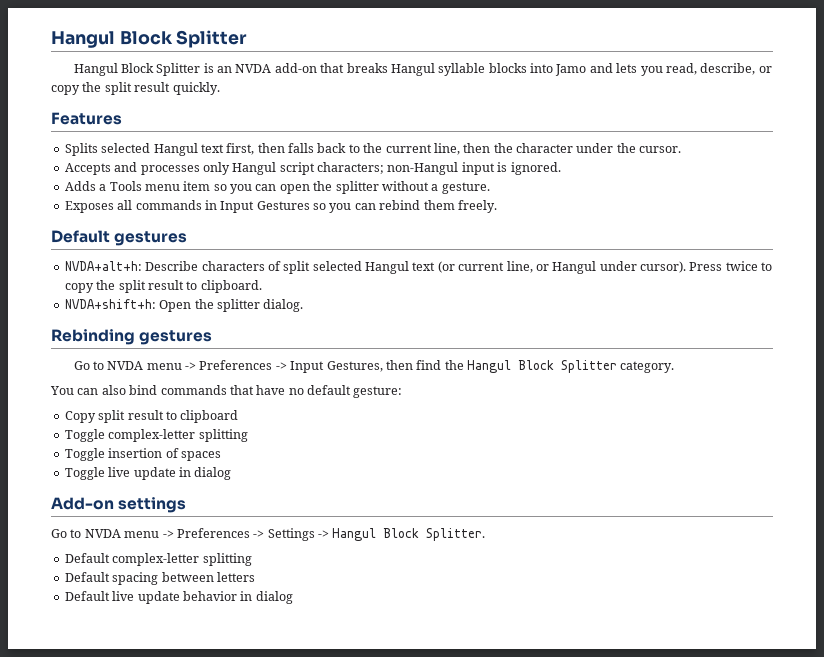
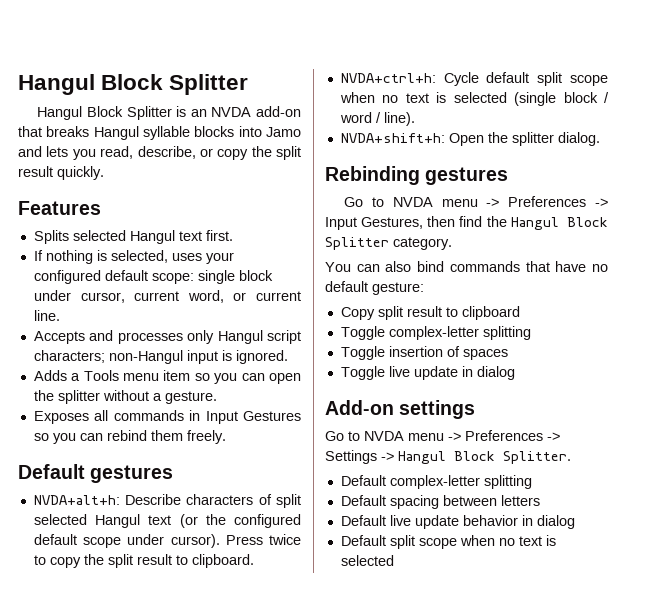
- Splits selected Hangul text first, then falls back to the current line, then the character under the cursor.
+ Splits selected Hangul text first.
+ If nothing is selected, uses your configured default scope: single block under cursor, current word, or current line.
- NVDA+alt+h: Describe characters of split selected Hangul text (or current line, or Hangul under cursor).
+ NVDA+alt+h: Describe characters of split selected Hangul text (or the configured default scope under cursor).
+ NVDA+ctrl+h: Cycle default split scope when no text is selected (single block / word / line).
+ Default split scope when no text is selected

